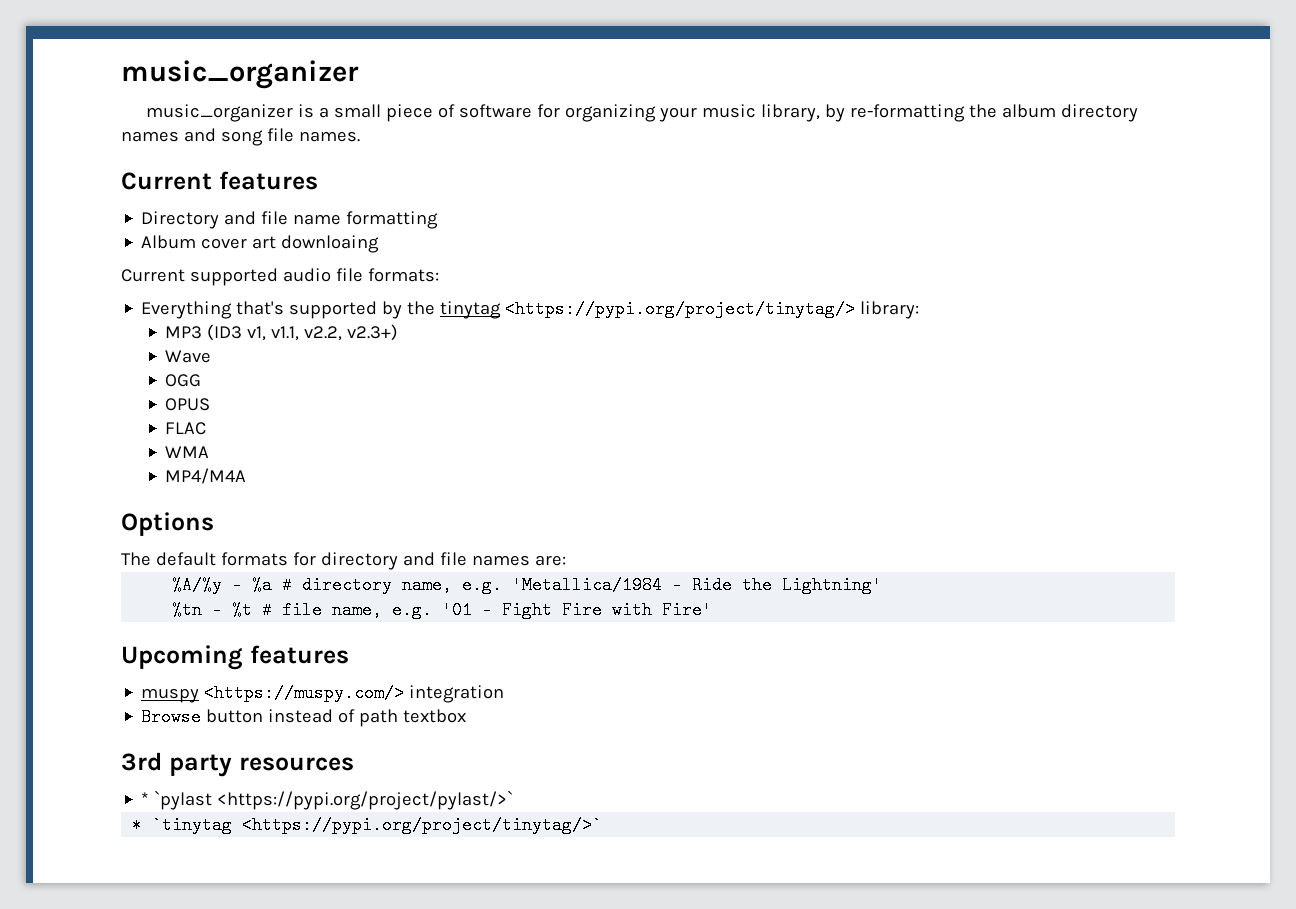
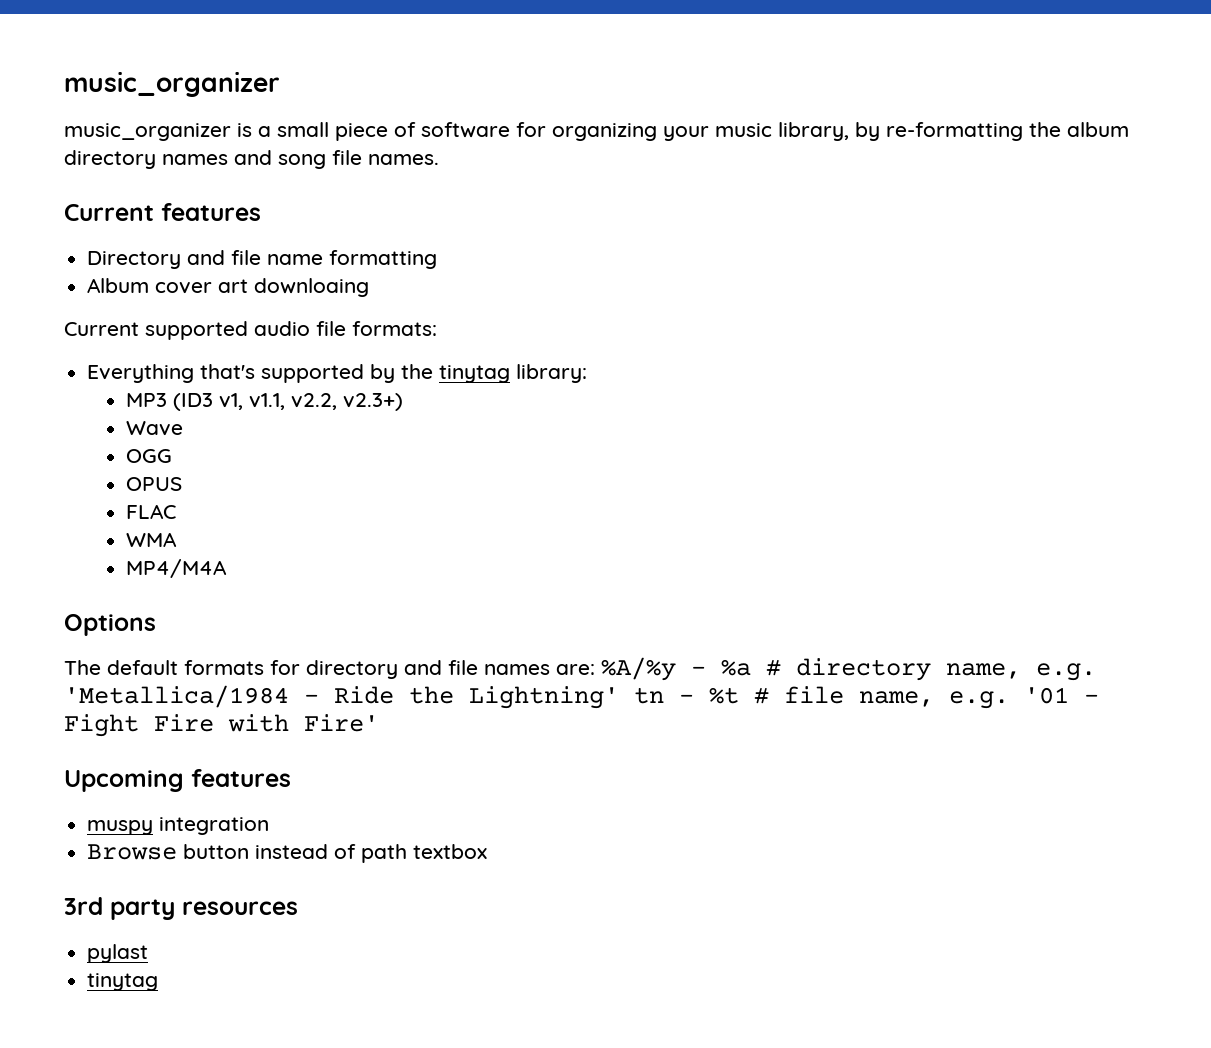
- Everything that's supported by the tinytag <https://pypi.org/project/tinytag/> library:
+ Everything that's supported by the tinytag library:
- The default formats for directory and file names are:
- %A/%y - %a # directory name, e.g. 'Metallica/1984 - Ride the Lightning'
- %tn - %t # file name, e.g. '01 - Fight Fire with Fire'
+ The default formats for directory and file names are: %A/%y - %a # directory name, e.g. 'Metallica/1984 - Ride the Lightning' tn - %t # file name, e.g. '01 - Fight Fire with Fire'
- muspy <https://muspy.com/> integration
+ muspy integration
- * `pylast <https://pypi.org/project/pylast/>`
- * `tinytag <https://pypi.org/project/tinytag/>`
+ pylast
+ tinytag

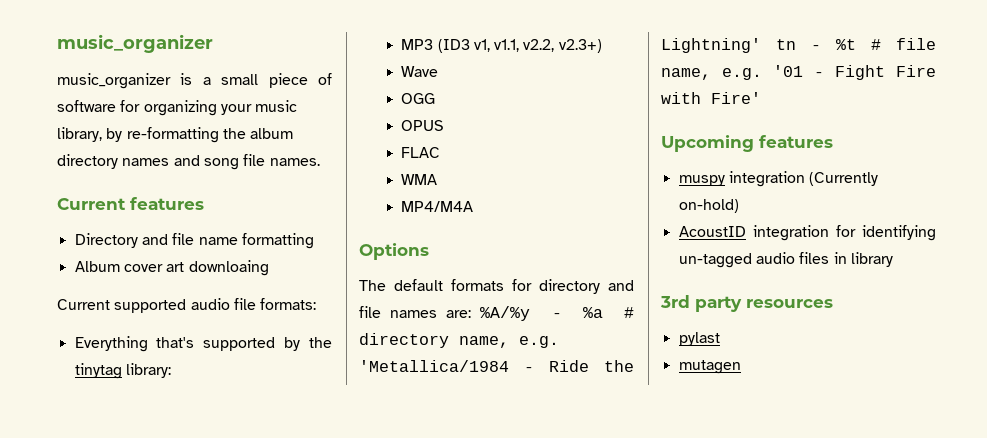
- muspy integration
- Browse button instead of path textbox
+ muspy integration (Currently on-hold)
+ AcoustID integration for identifying un-tagged audio files in library
  pylast
- tinytag
+ mutagen

